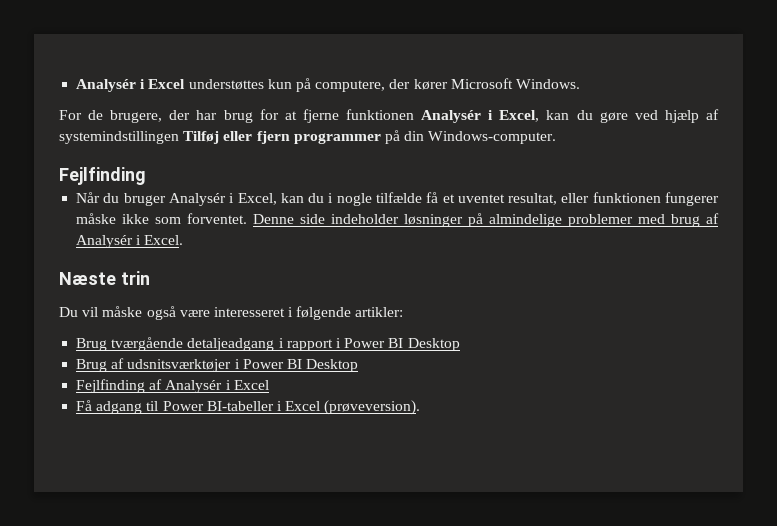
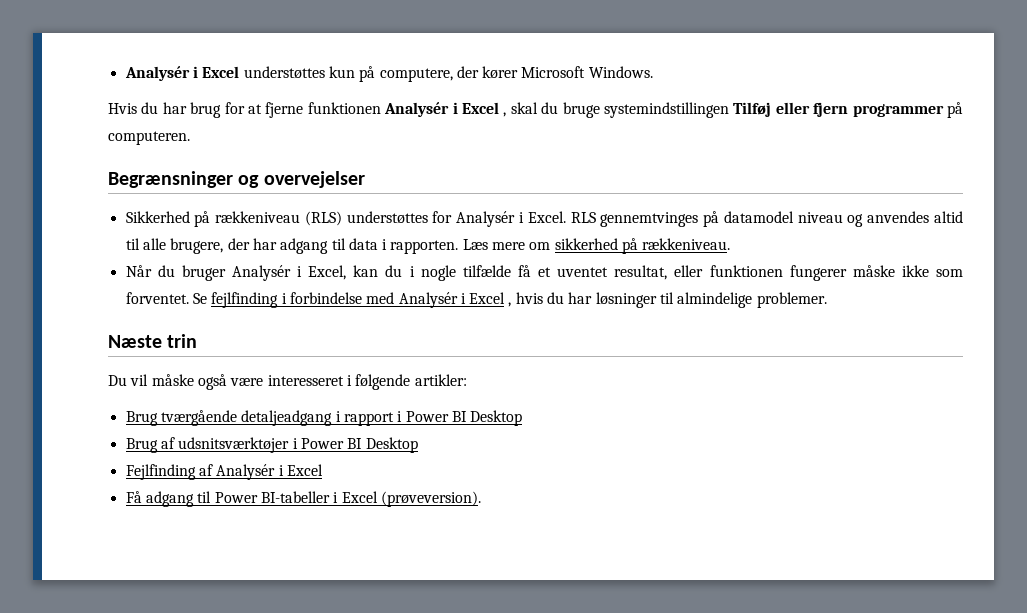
- For de brugere, der har brug for at fjerne funktionen Analysér i Excel, kan du gøre ved hjælp af systemindstillingen Tilføj eller fjern programmer på din Windows-computer.
- Fejlfinding
+ Hvis du har brug for at fjerne funktionen Analysér i Excel , skal du bruge systemindstillingen Tilføj eller fjern programmer på computeren.
+ Begrænsninger og overvejelser
+ Sikkerhed på rækkeniveau (RLS) understøttes for Analysér i Excel. RLS gennemtvinges på datamodel niveau og anvendes altid til alle brugere, der har adgang til data i rapporten. Læs mere om sikkerhed på rækkeniveau.
- Denne side indeholder løsninger på almindelige problemer med brug af Analysér i Excel.
+ Se fejlfinding i forbindelse med Analysér i Excel , hvis du har løsninger til almindelige problemer.

